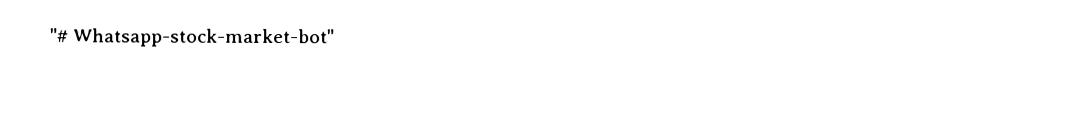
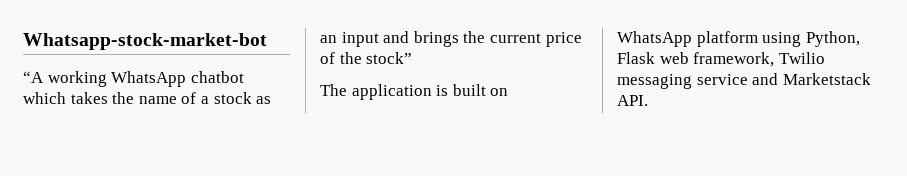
- "# Whatsapp-stock-market-bot"
+ Whatsapp-stock-market-bot
+ “A working WhatsApp chatbot which takes the name of a stock as an input and brings the current price of the stock”
+ The application is built on WhatsApp platform using Python, Flask web framework, Twilio messaging service and Marketstack API.

